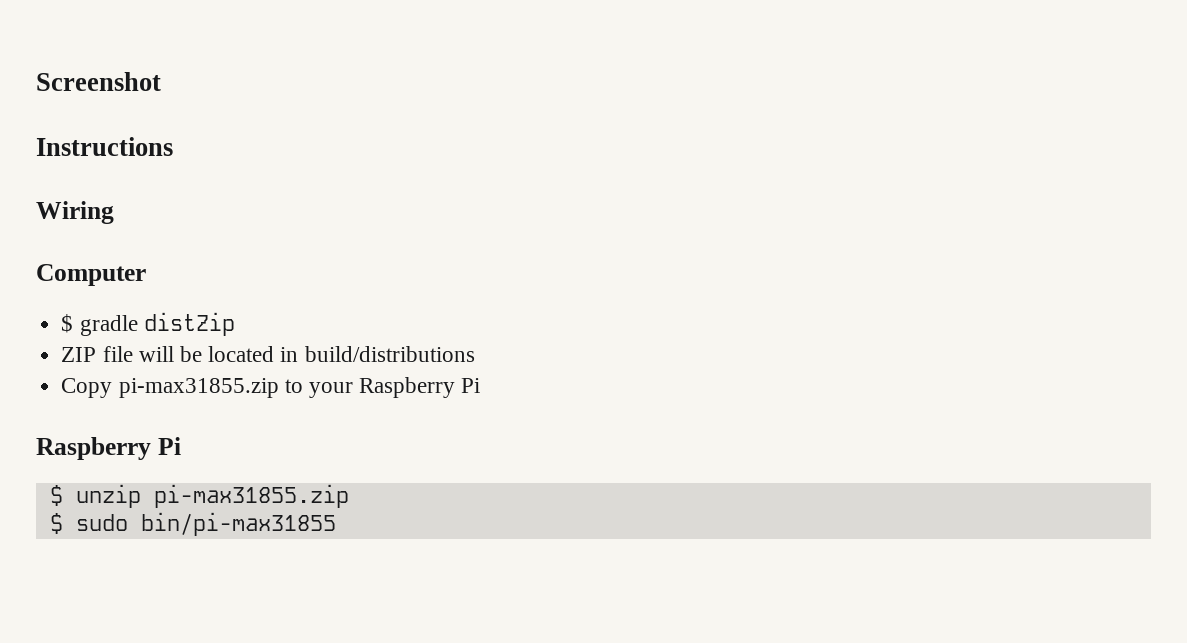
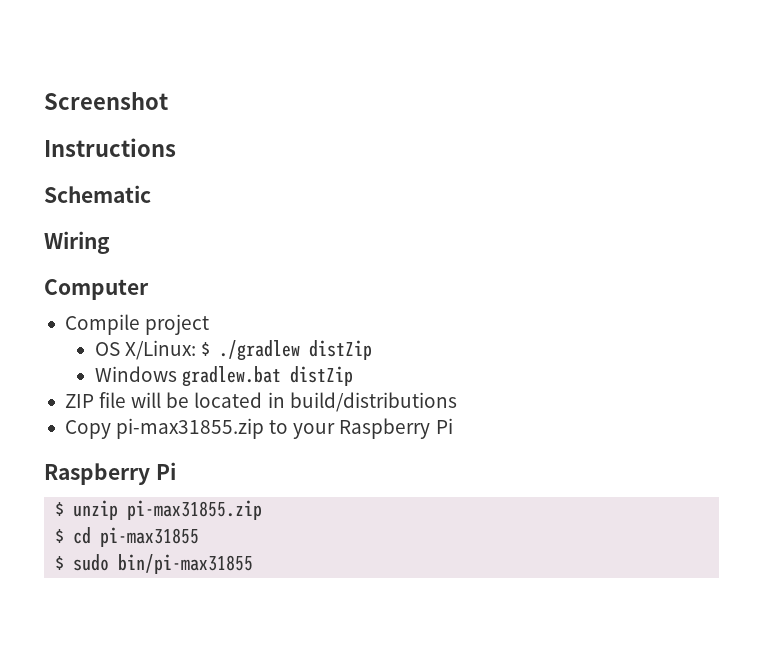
+ Schematic
- $ gradle distZip
+ Compile project
+ OS X/Linux: $ ./gradlew distZip
+ Windows gradlew.bat distZip
+ $ cd pi-max31855

